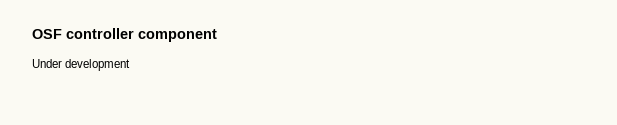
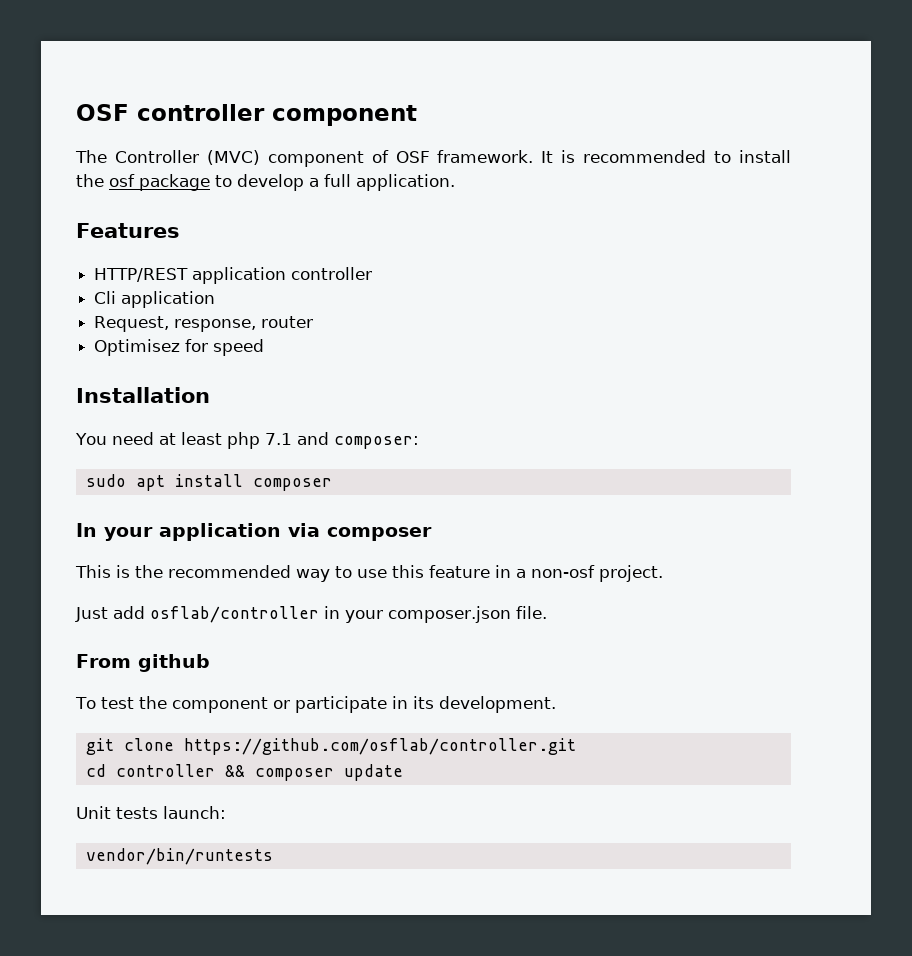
- Under development
+ The Controller (MVC) component of OSF framework. It is recommended to install the osf package to develop a full application.
+ Features
+ HTTP/REST application controller
+ Cli application
+ Request, response, router
+ Optimisez for speed
+ Installation
+ You need at least php 7.1 and composer:
+ sudo apt install composer
+ In your application via composer
+ This is the recommended way to use this feature in a non-osf project.
+ Just add osflab/controller in your composer.json file.
+ From github
+ To test the component or participate in its development.
+ git clone https://github.com/osflab/controller.git
+ cd controller && composer update
+ Unit tests launch:
+ vendor/bin/runtests

